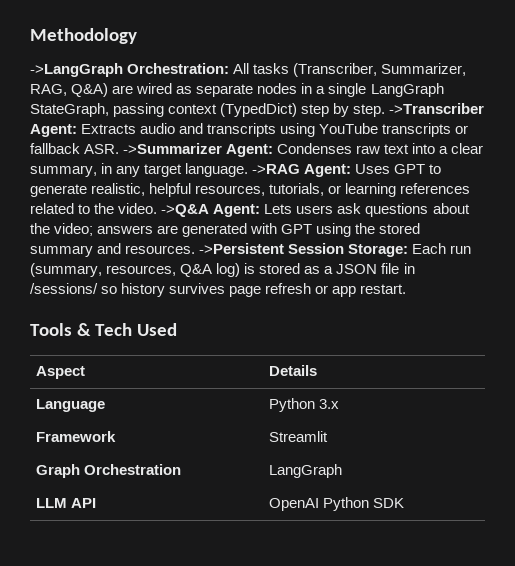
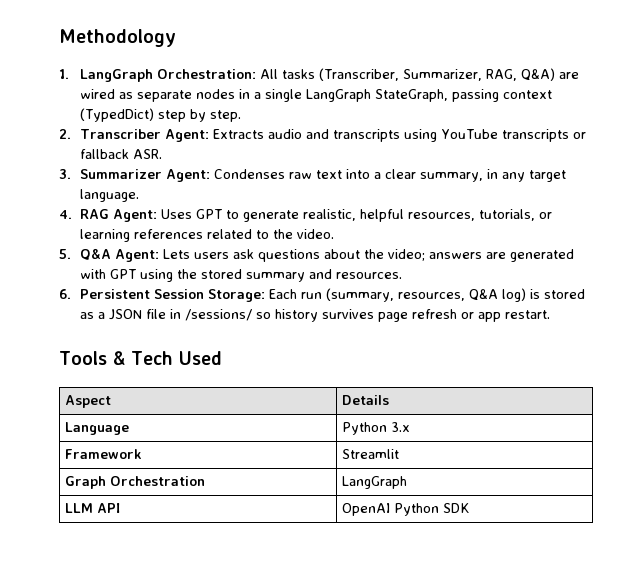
- ->LangGraph Orchestration:
+ 1. LangGraph Orchestration:
- All tasks (Transcriber, Summarizer, RAG, Q&A) are wired as separate nodes in a single LangGraph StateGraph, passing context (TypedDict) step by step. ->Transcriber Agent:
+ All tasks (Transcriber, Summarizer, RAG, Q&A) are wired as separate nodes in a single LangGraph StateGraph, passing context (TypedDict) step by step.
+ 2. Transcriber Agent:
- Extracts audio and transcripts using YouTube transcripts or fallback ASR. ->Summarizer Agent:
+ Extracts audio and transcripts using YouTube transcripts or fallback ASR.
+ 3. Summarizer Agent:
- Condenses raw text into a clear summary, in any target language. ->RAG Agent:
+ Condenses raw text into a clear summary, in any target language.
+ 4. RAG Agent:
- Uses GPT to generate realistic, helpful resources, tutorials, or learning references related to the video. ->Q&A Agent:
+ Uses GPT to generate realistic, helpful resources, tutorials, or learning references related to the video.
+ 5. Q&A Agent:
- answers are generated with GPT using the stored summary and resources. ->Persistent Session Storage:
+ answers are generated with GPT using the stored summary and resources.
+ 6. Persistent Session Storage:

